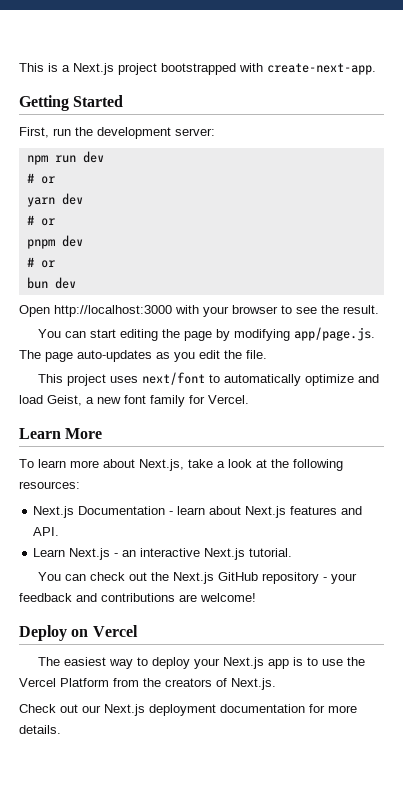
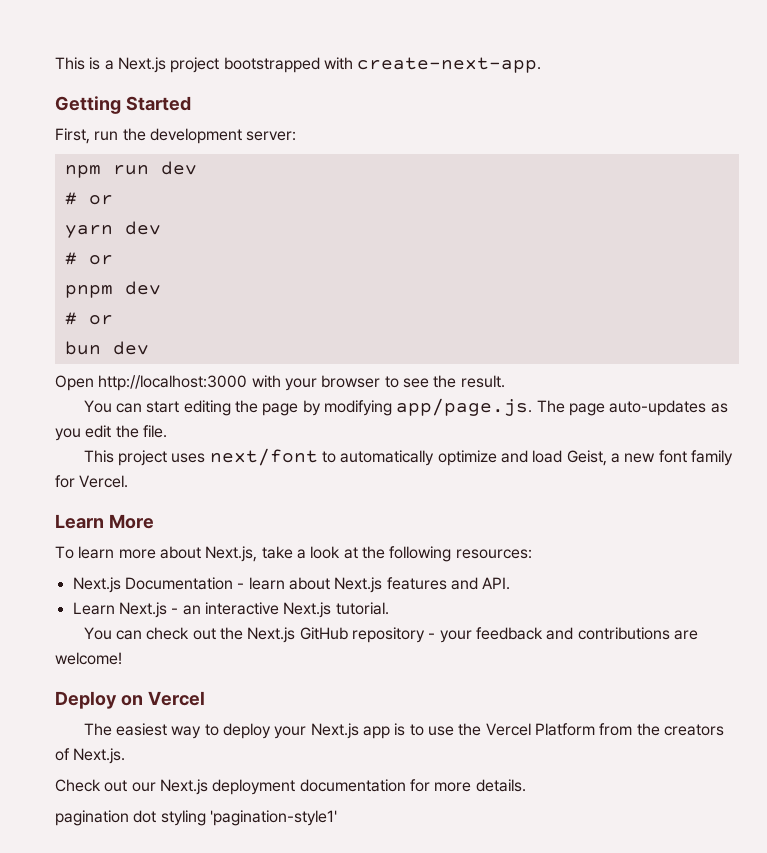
+ pagination dot styling 'pagination-style1'

